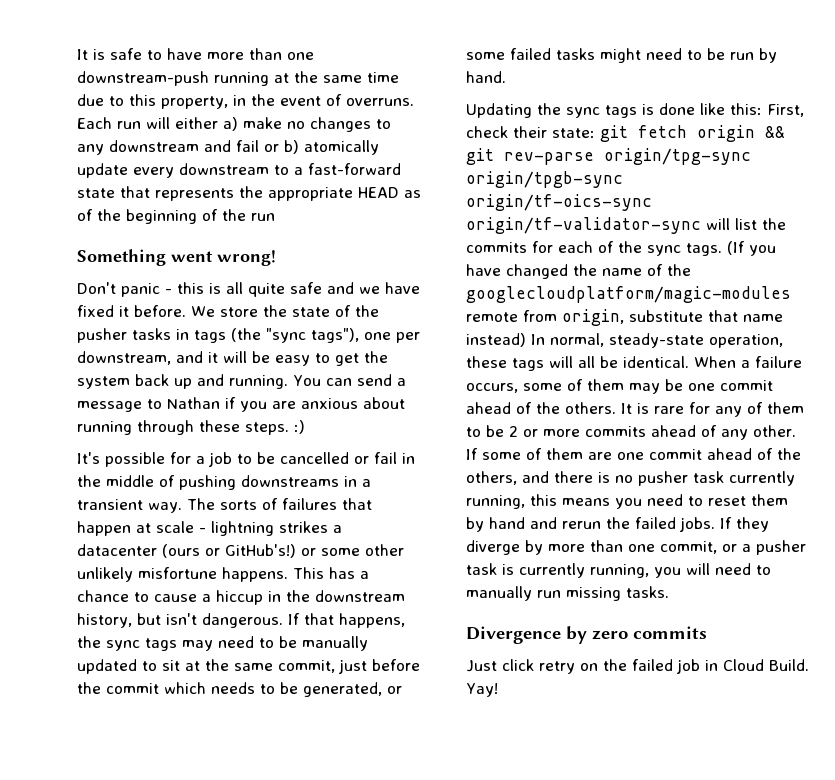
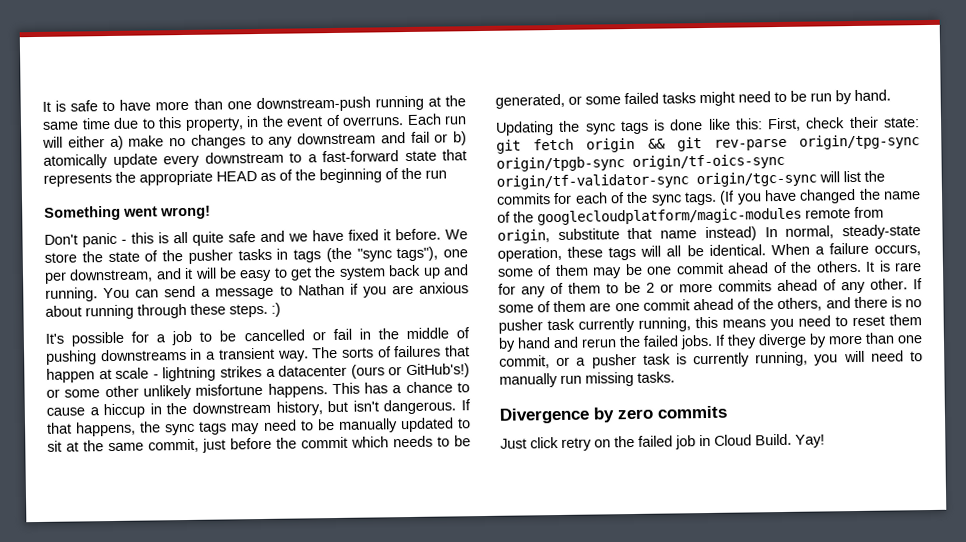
- Updating the sync tags is done like this: First, check their state: git fetch origin && git rev-parse origin/tpg-sync origin/tpgb-sync origin/tf-oics-sync origin/tf-validator-sync will list the commits for each of the sync tags.
+ Updating the sync tags is done like this: First, check their state: git fetch origin && git rev-parse origin/tpg-sync origin/tpgb-sync origin/tf-oics-sync origin/tf-validator-sync origin/tgc-sync will list the commits for each of the sync tags.

